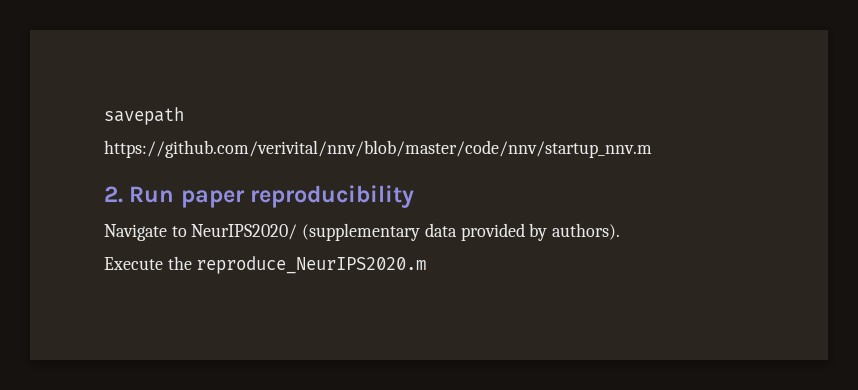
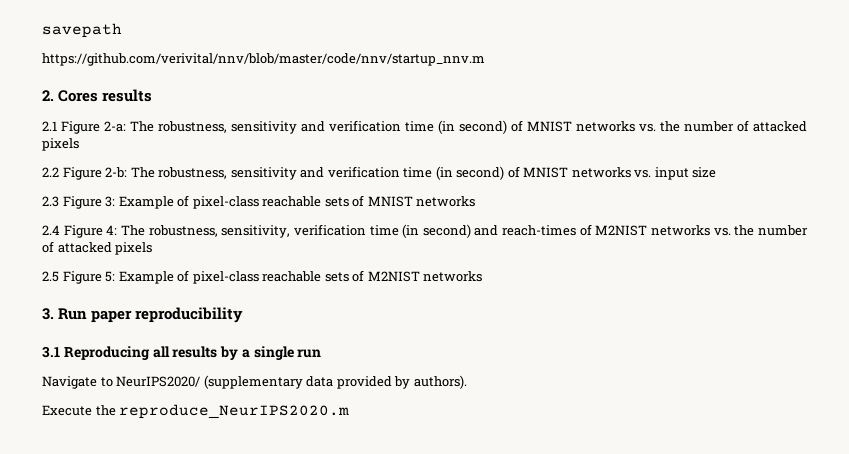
- 2. Run paper reproducibility
+ 2. Cores results
+ 2.1 Figure 2-a: The robustness, sensitivity and verification time (in second) of MNIST networks vs. the number of attacked pixels
+ 2.2 Figure 2-b: The robustness, sensitivity and verification time (in second) of MNIST networks vs. input size
+ 2.3 Figure 3: Example of pixel-class reachable sets of MNIST networks
+ 2.4 Figure 4: The robustness, sensitivity, verification time (in second) and reach-times of M2NIST networks vs. the number of attacked pixels
+ 2.5 Figure 5: Example of pixel-class reachable sets of M2NIST networks
+ 3. Run paper reproducibility
+ 3.1 Reproducing all results by a single run

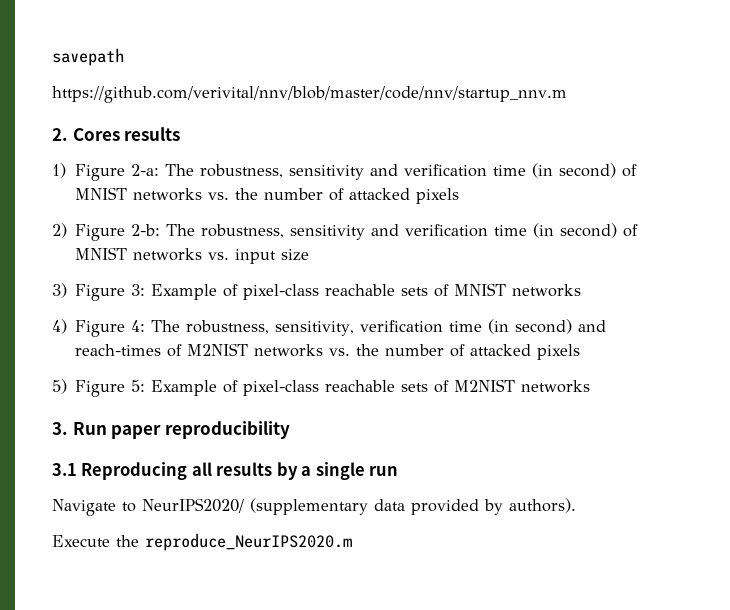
- 2.1 Figure 2-a: The robustness, sensitivity and verification time (in second) of MNIST networks vs. the number of attacked pixels
+ 1) Figure 2-a: The robustness, sensitivity and verification time (in second) of MNIST networks vs. the number of attacked pixels
- 2.2 Figure 2-b: The robustness, sensitivity and verification time (in second) of MNIST networks vs. input size
+ 2) Figure 2-b: The robustness, sensitivity and verification time (in second) of MNIST networks vs. input size
- 2.3 Figure 3: Example of pixel-class reachable sets of MNIST networks
+ 3) Figure 3: Example of pixel-class reachable sets of MNIST networks
- 2.4 Figure 4: The robustness, sensitivity, verification time (in second) and reach-times of M2NIST networks vs. the number of attacked pixels
+ 4) Figure 4: The robustness, sensitivity, verification time (in second) and reach-times of M2NIST networks vs. the number of attacked pixels
- 2.5 Figure 5: Example of pixel-class reachable sets of M2NIST networks
+ 5) Figure 5: Example of pixel-class reachable sets of M2NIST networks

